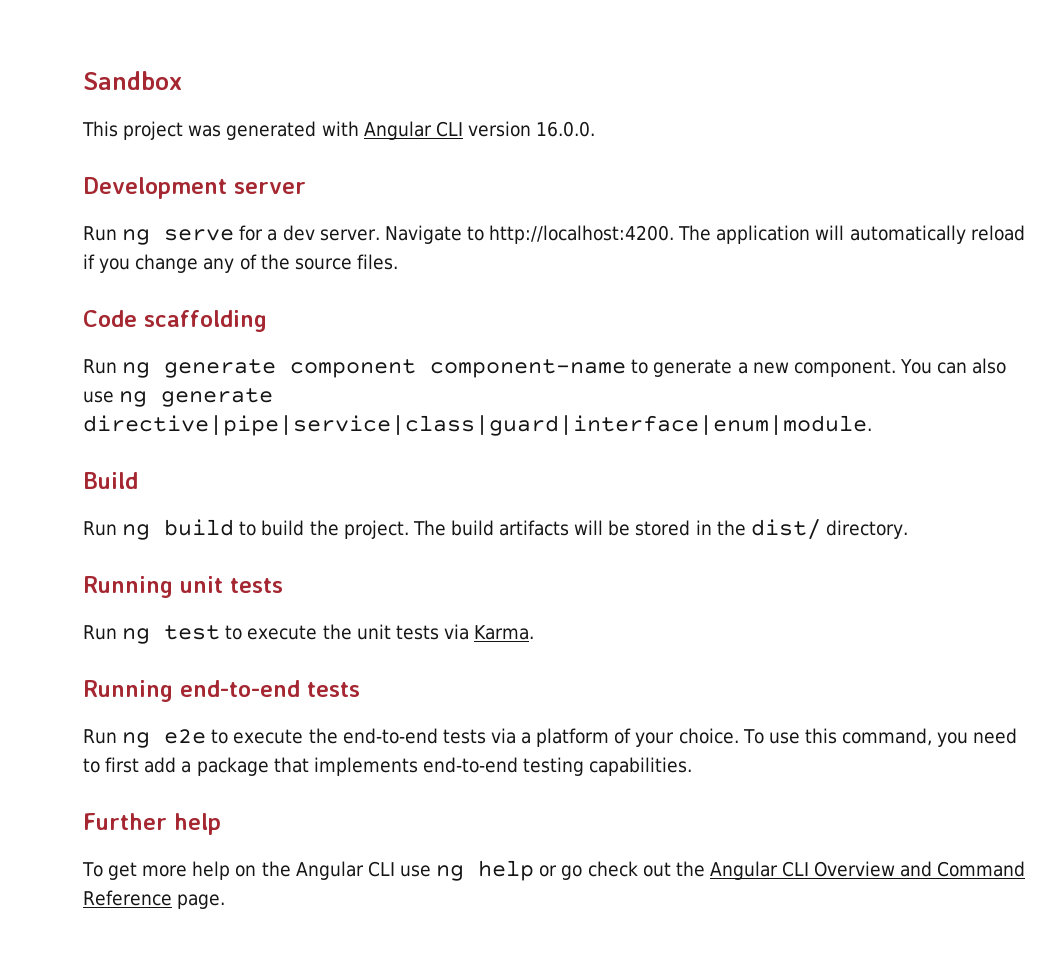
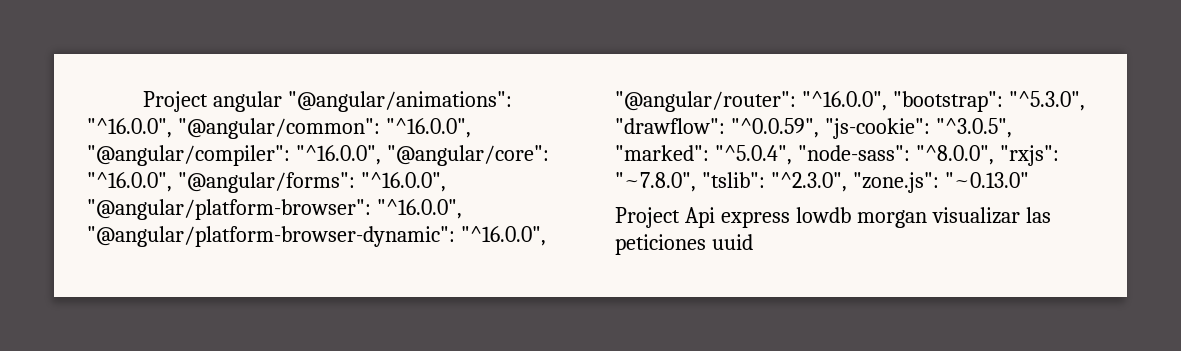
- Sandbox
- This project was generated with Angular CLI version 16.0.0.
- Development server
- Run ng serve for a dev server. Navigate to http://localhost:4200. The application will automatically reload if you change any of the source files.
- Code scaffolding
- Run ng generate component component-name to generate a new component. You can also use ng generate directive|pipe|service|class|guard|interface|enum|module.
- Build
- Run ng build to build the project. The build artifacts will be stored in the dist/ directory.
- Running unit tests
- Run ng test to execute the unit tests via Karma.
- Running end-to-end tests
- Run ng e2e to execute the end-to-end tests via a platform of your choice. To use this command, you need to first add a package that implements end-to-end testing capabilities.
- Further help
- To get more help on the Angular CLI use ng help or go check out the Angular CLI Overview and Command Reference page.
+ Project angular "@angular/animations": "^16.0.0", "@angular/common": "^16.0.0", "@angular/compiler": "^16.0.0", "@angular/core": "^16.0.0", "@angular/forms": "^16.0.0", "@angular/platform-browser": "^16.0.0", "@angular/platform-browser-dynamic": "^16.0.0", "@angular/router": "^16.0.0", "bootstrap": "^5.3.0", "drawflow": "^0.0.59", "js-cookie": "^3.0.5", "marked": "^5.0.4", "node-sass": "^8.0.0", "rxjs": "~7.8.0", "tslib": "^2.3.0", "zone.js": "~0.13.0"
+ Project Api express lowdb morgan visualizar las peticiones uuid

